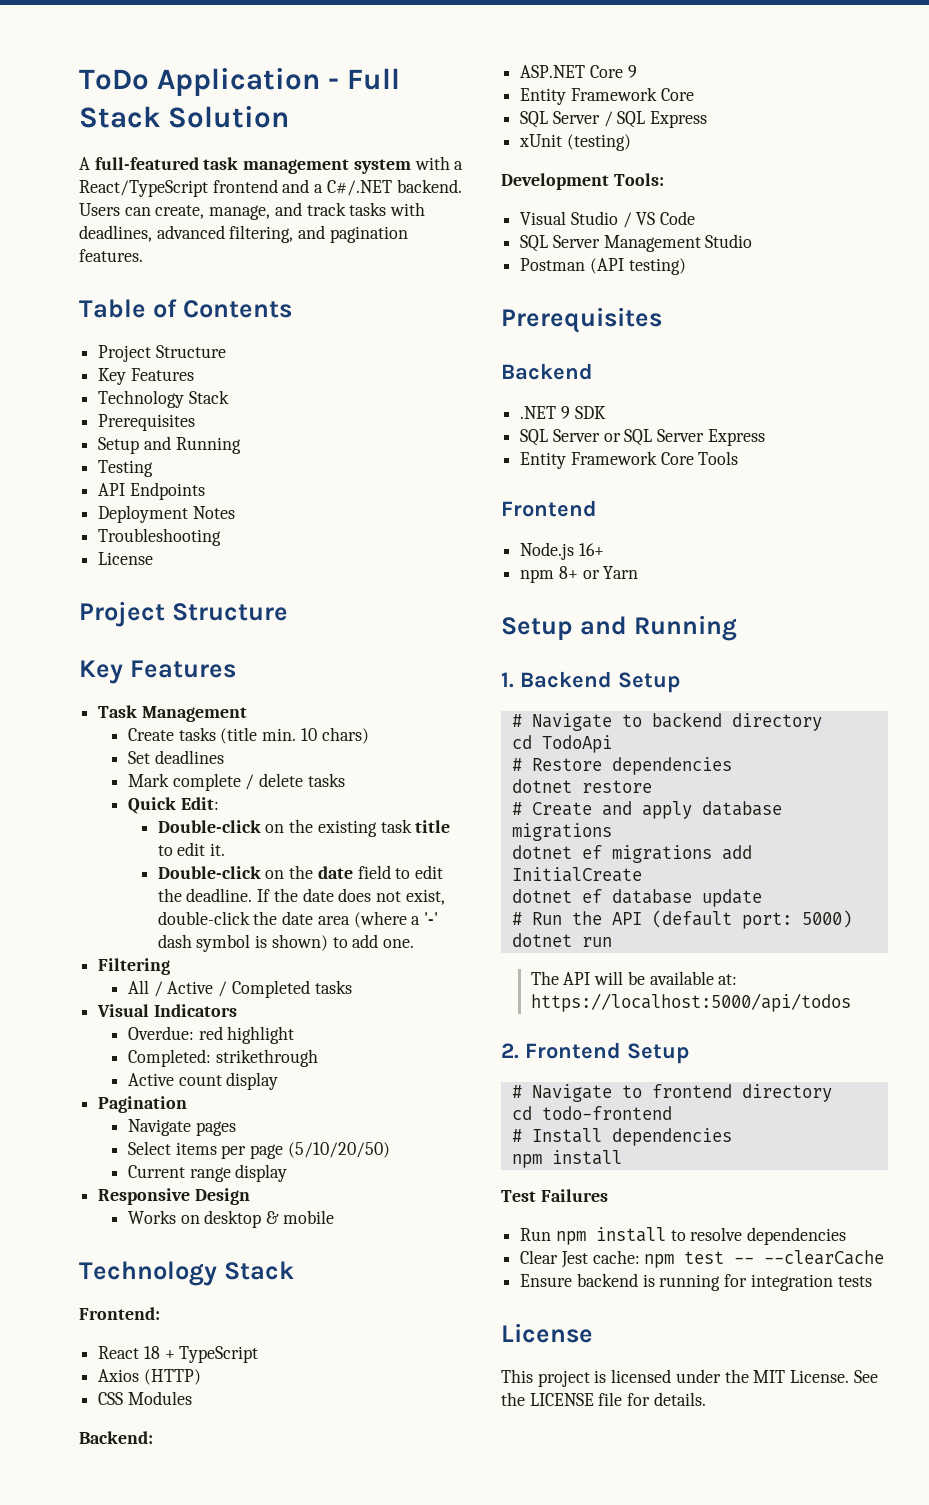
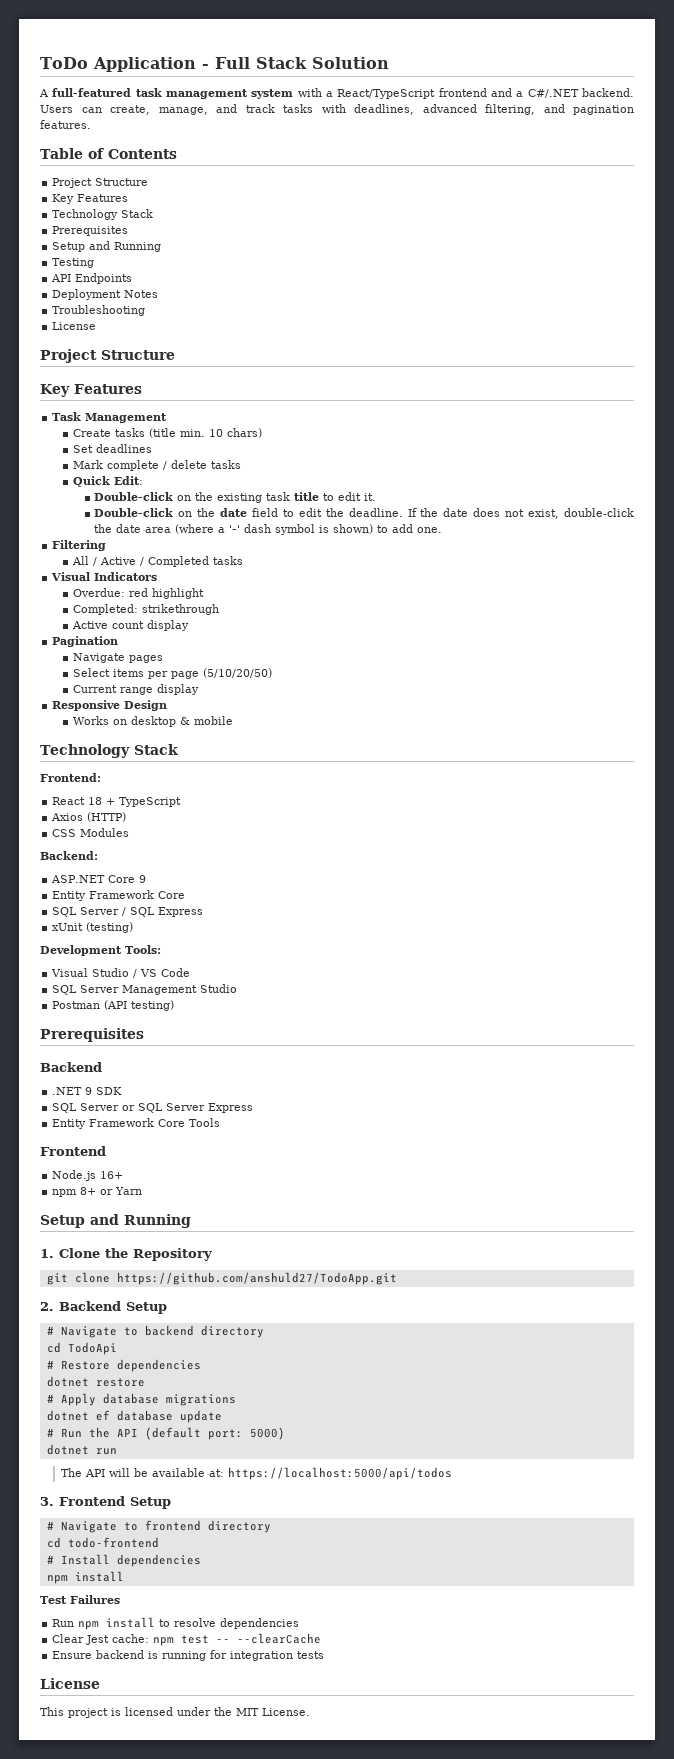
- 1. Backend Setup
+ 1. Clone the Repository
+ git clone https://github.com/anshuld27/TodoApp.git
+ 2. Backend Setup
- # Create and apply database migrations
+ # Apply database migrations
- dotnet ef migrations add InitialCreate
- 2. Frontend Setup
+ 3. Frontend Setup
- See the LICENSE file for details.

